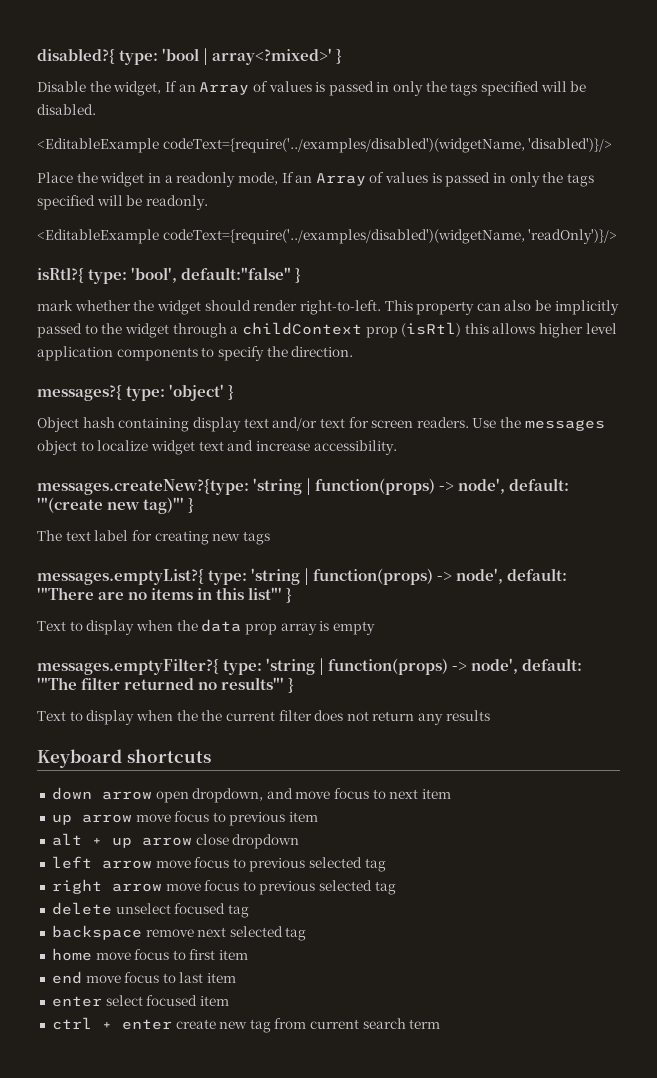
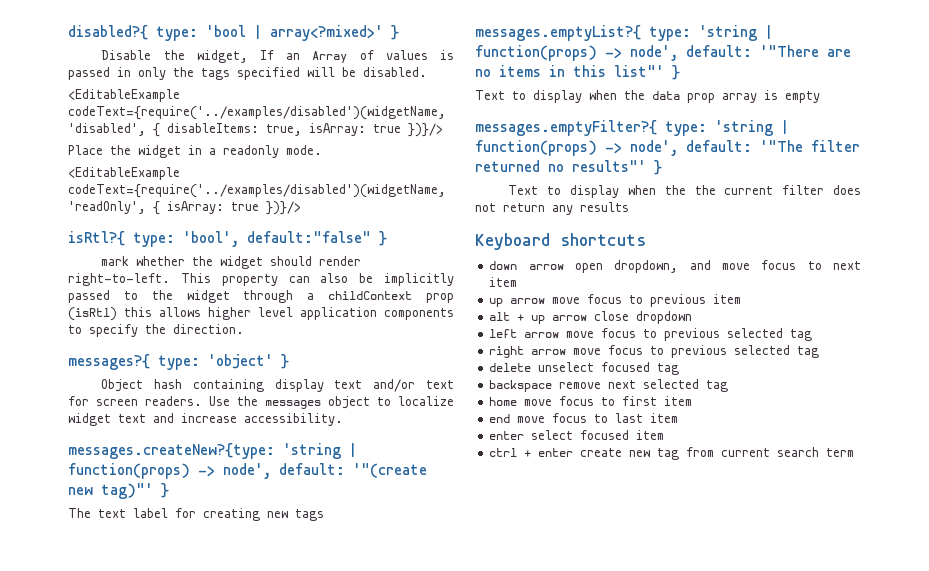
- <EditableExample codeText={require('../examples/disabled')(widgetName, 'disabled')}/>
+ <EditableExample codeText={require('../examples/disabled')(widgetName, 'disabled', { disableItems: true, isArray: true })}/>
- Place the widget in a readonly mode, If an Array of values is passed in only the tags specified will be readonly.
- <EditableExample codeText={require('../examples/disabled')(widgetName, 'readOnly')}/>
+ Place the widget in a readonly mode.
+ <EditableExample codeText={require('../examples/disabled')(widgetName, 'readOnly', { isArray: true })}/>

